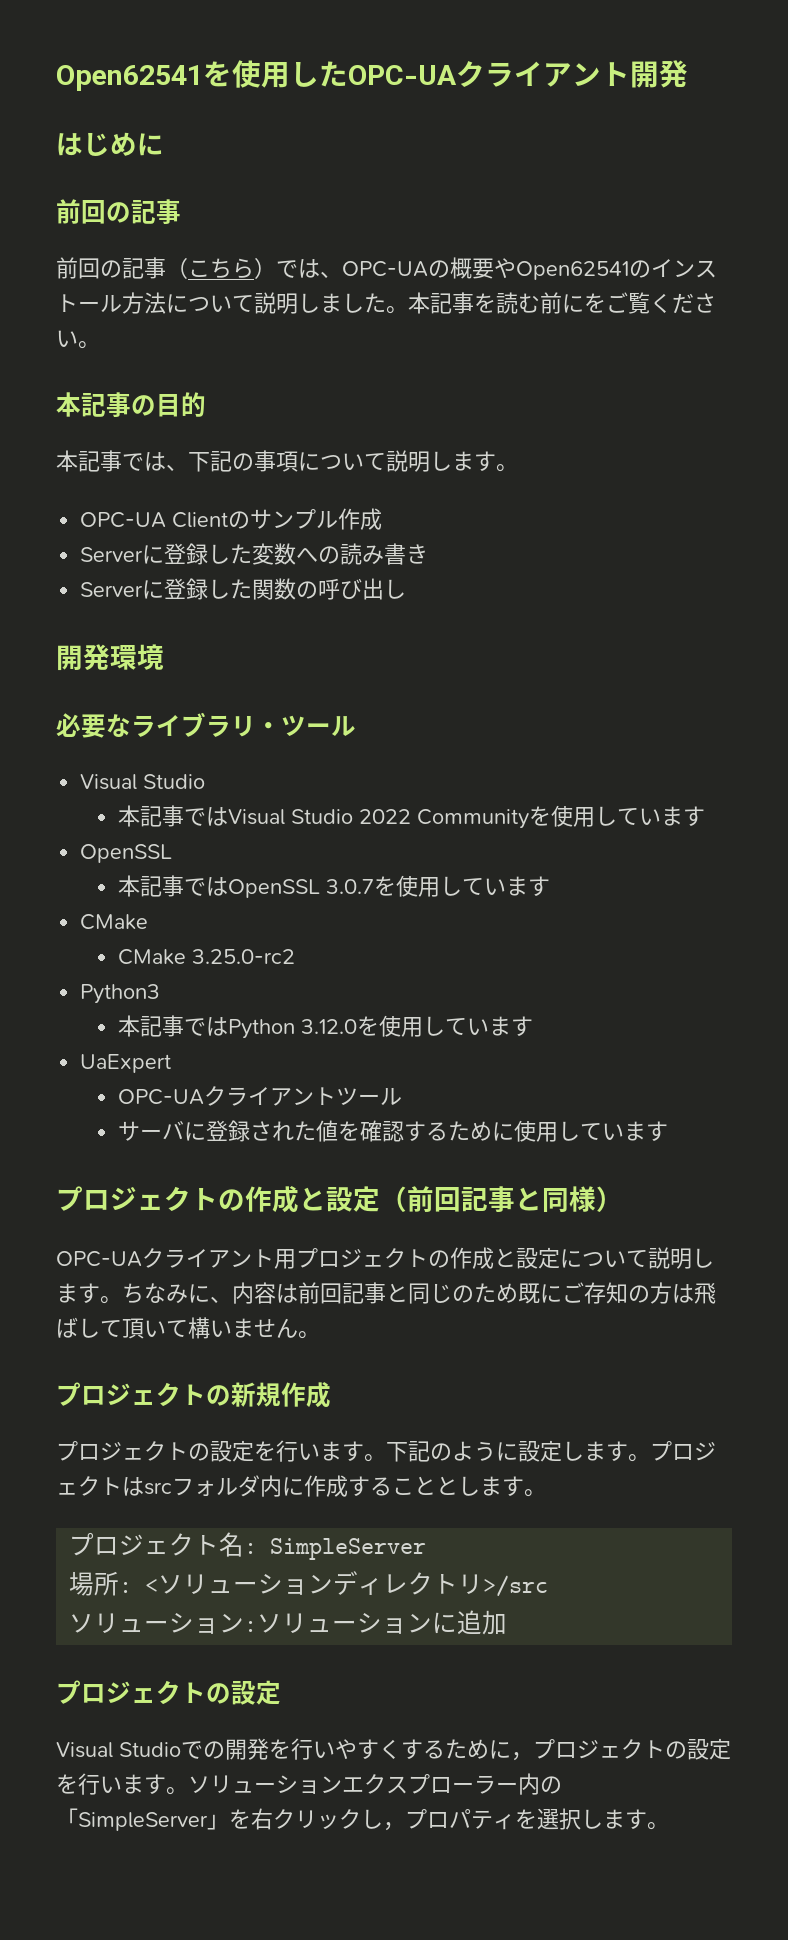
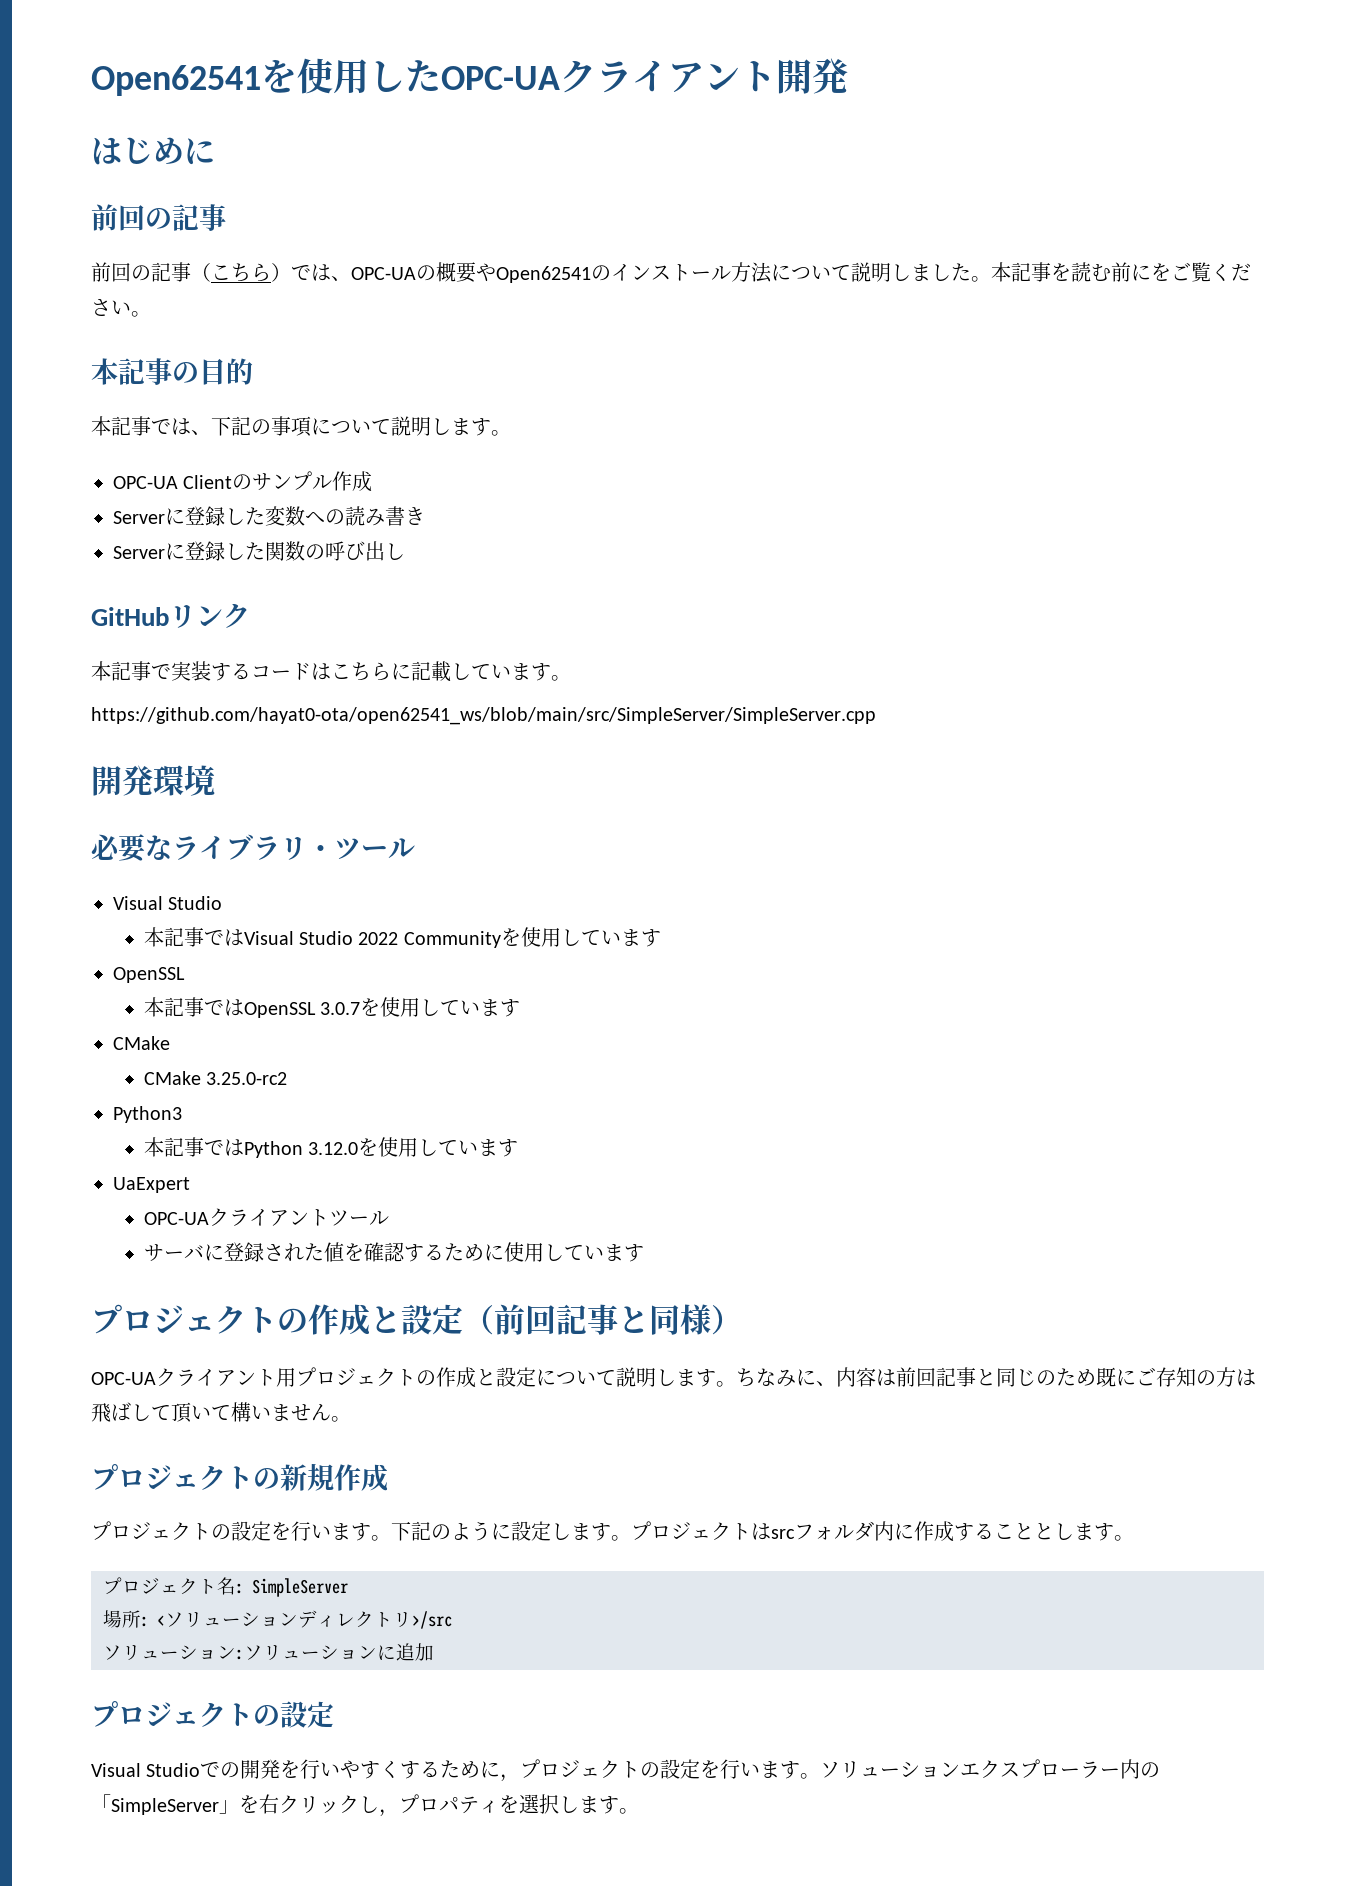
+ GitHubリンク
+ 本記事で実装するコードはこちらに記載しています。
+ https://github.com/hayat0-ota/open62541_ws/blob/main/src/SimpleServer/SimpleServer.cpp

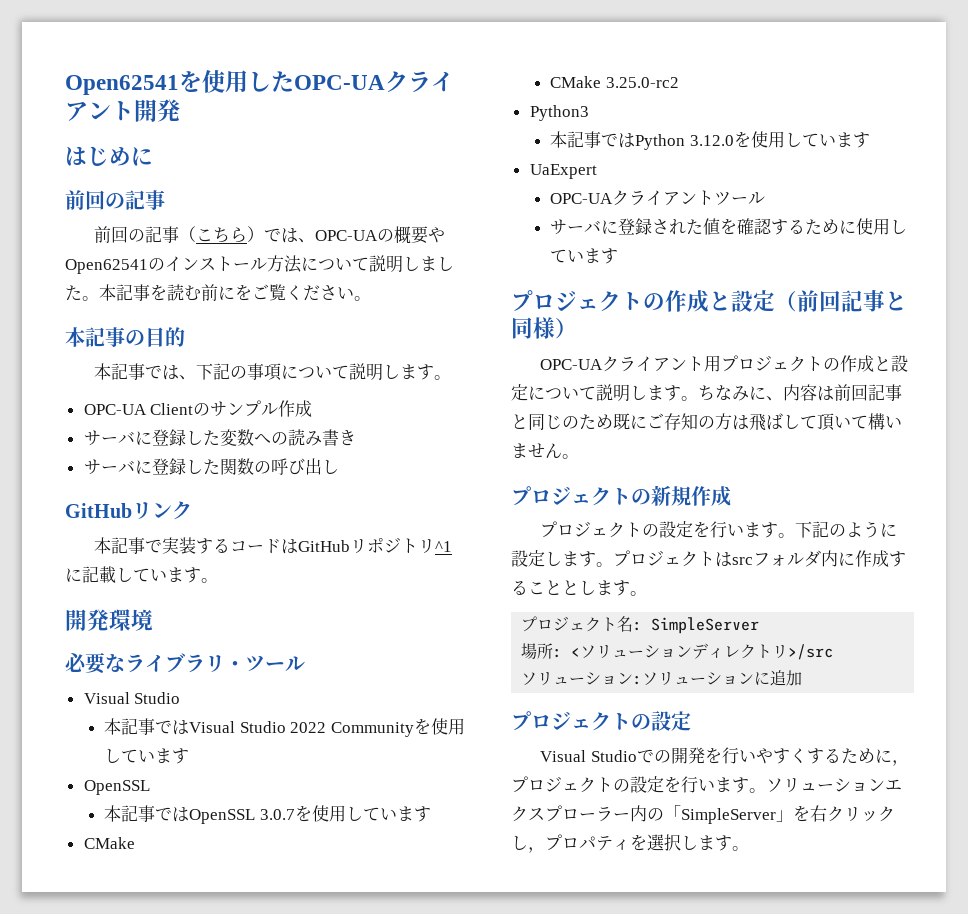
- Serverに登録した変数への読み書き
+ サーバに登録した変数への読み書き
- Serverに登録した関数の呼び出し
+ サーバに登録した関数の呼び出し
- 本記事で実装するコードはこちらに記載しています。
+ 本記事で実装するコードはGitHubリポジトリ^1に記載しています。
- https://github.com/hayat0-ota/open62541_ws/blob/main/src/SimpleServer/SimpleServer.cpp

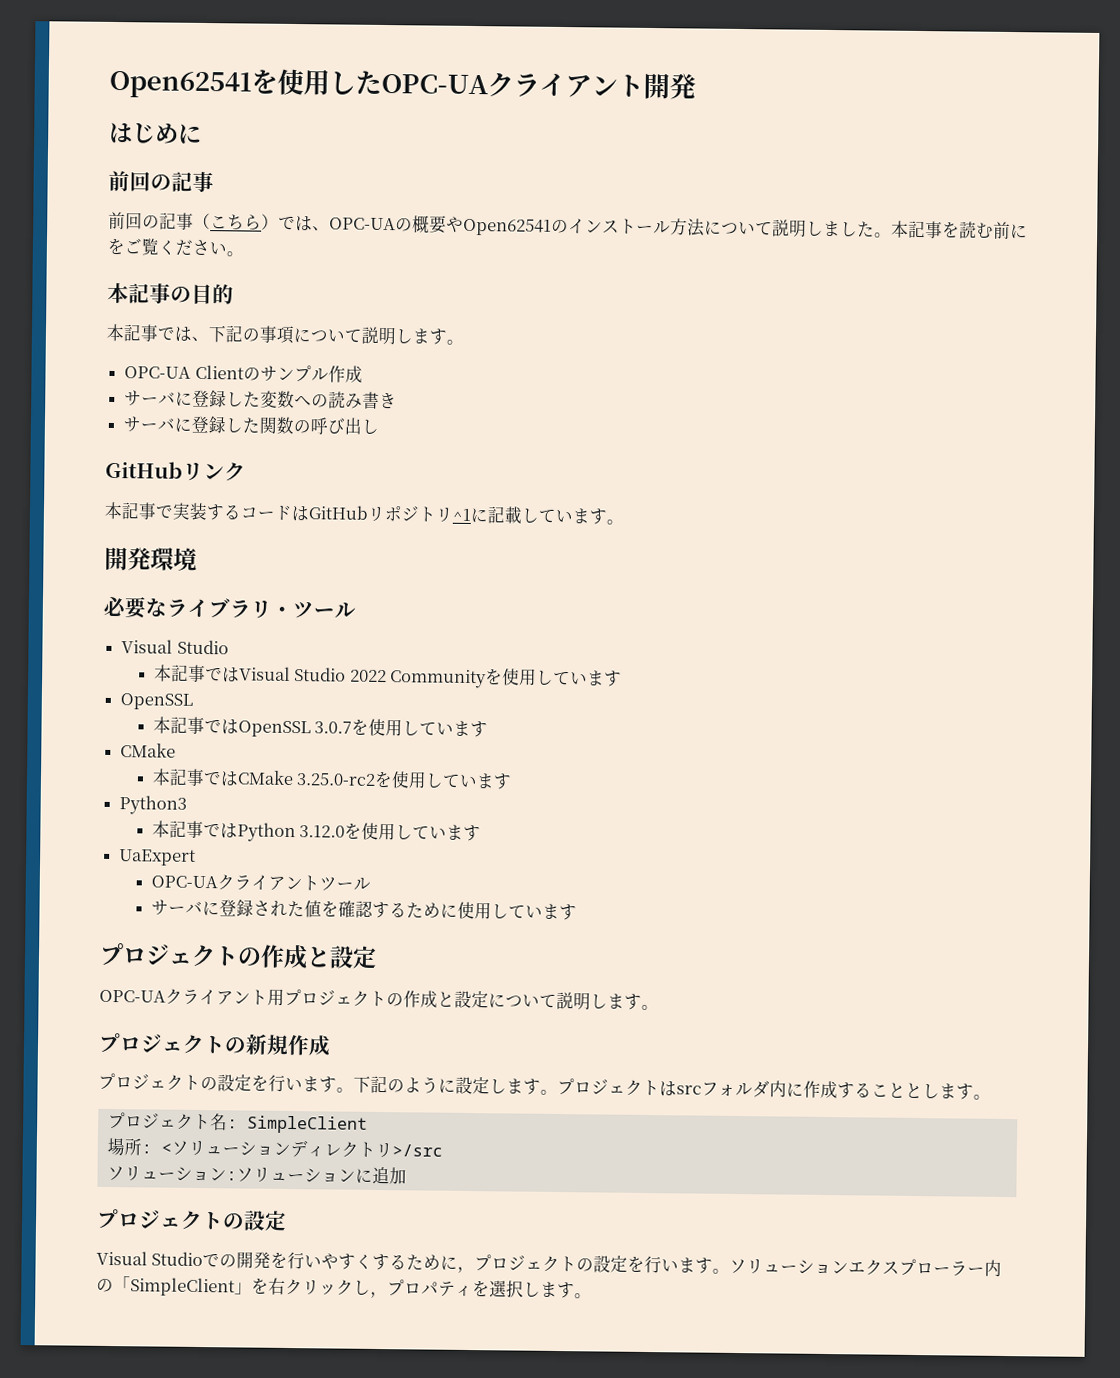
- CMake 3.25.0-rc2
+ 本記事ではCMake 3.25.0-rc2を使用しています
  サーバに登録された値を確認するために使用しています
- プロジェクトの作成と設定（前回記事と同様）
+ プロジェクトの作成と設定
- ちなみに、内容は前回記事と同じのため既にご存知の方は飛ばして頂いて構いません。
- プロジェクト名: SimpleServer
+ プロジェクト名: SimpleClient
- ソリューションエクスプローラー内の「SimpleServer」を右クリックし，プロパティを選択します。
+ ソリューションエクスプローラー内の「SimpleClient」を右クリックし，プロパティを選択します。

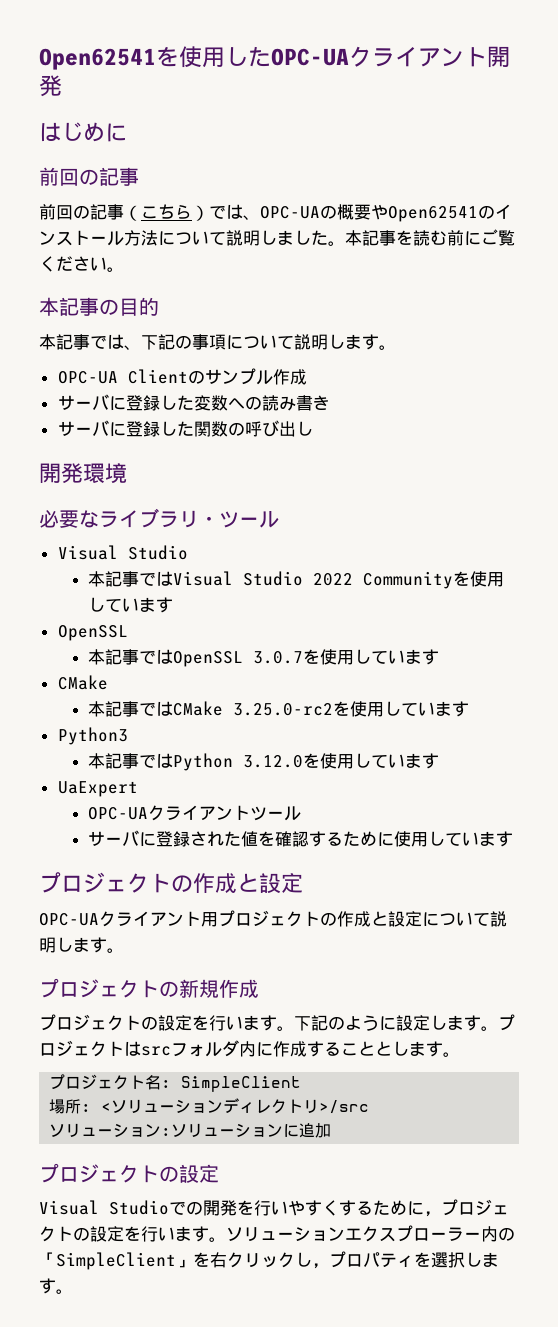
- 本記事を読む前にをご覧ください。
+ 本記事を読む前にご覧ください。
- GitHubリンク
- 本記事で実装するコードはGitHubリポジトリ^1に記載しています。

